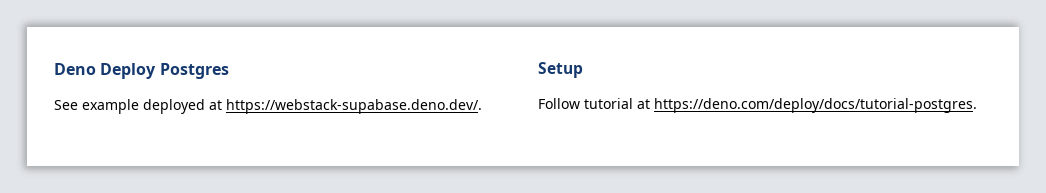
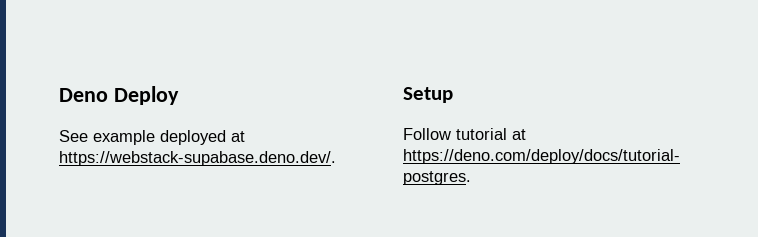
- Deno Deploy Postgres
+ Deno Deploy

